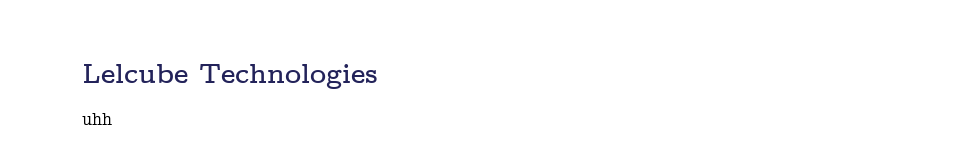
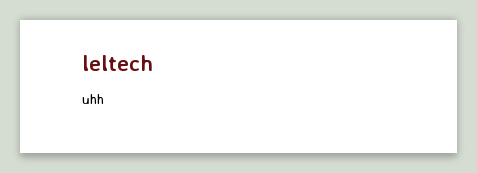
- Lelcube Technologies
+ leltech

